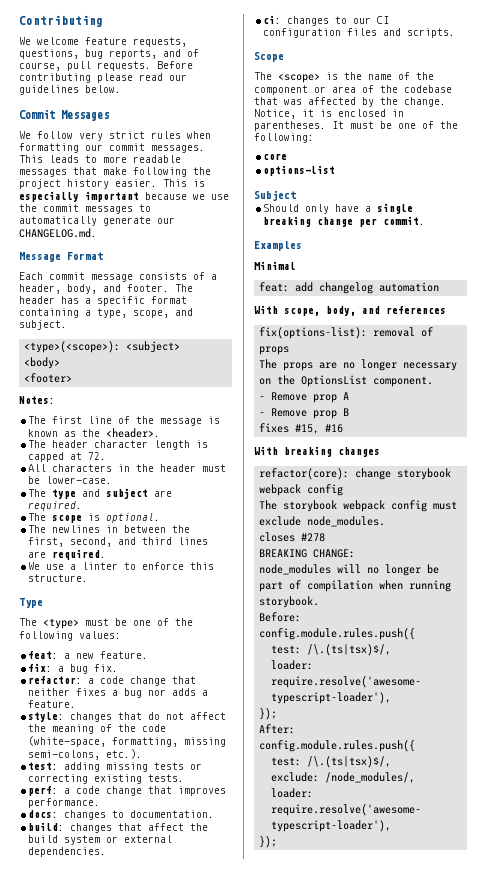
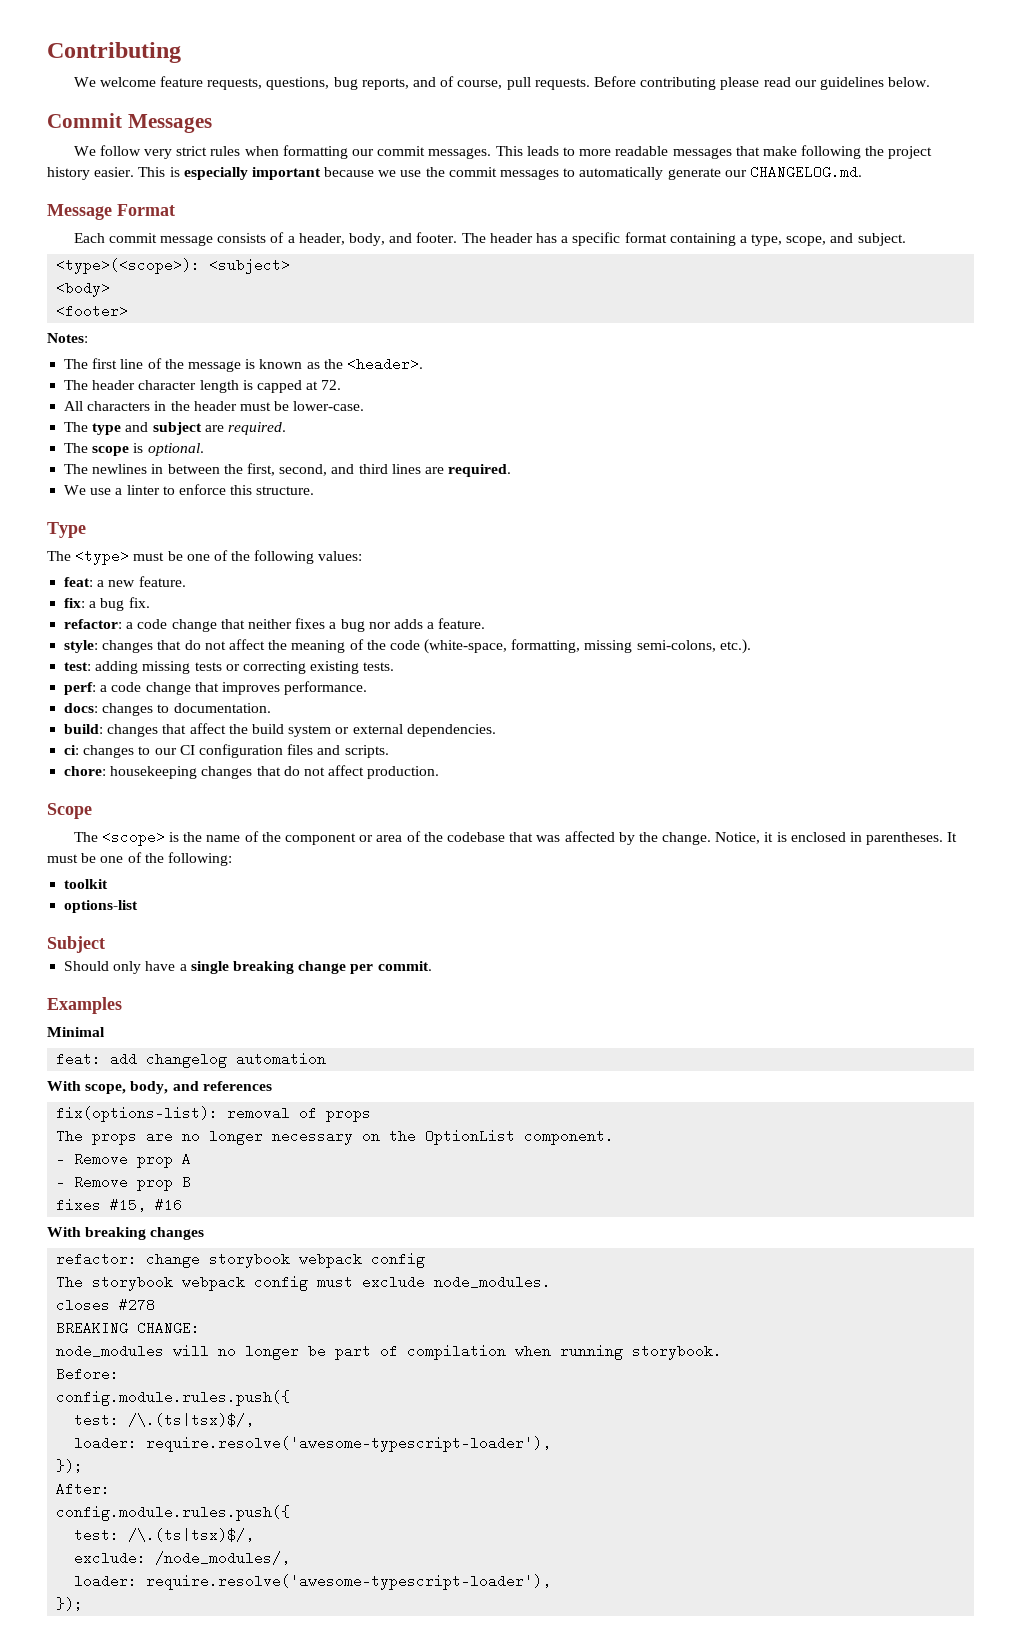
+ chore: housekeeping changes that do not affect production.
- core
+ toolkit
- The props are no longer necessary on the OptionsList component.
+ The props are no longer necessary on the OptionList component.
- refactor(core): change storybook webpack config
+ refactor: change storybook webpack config

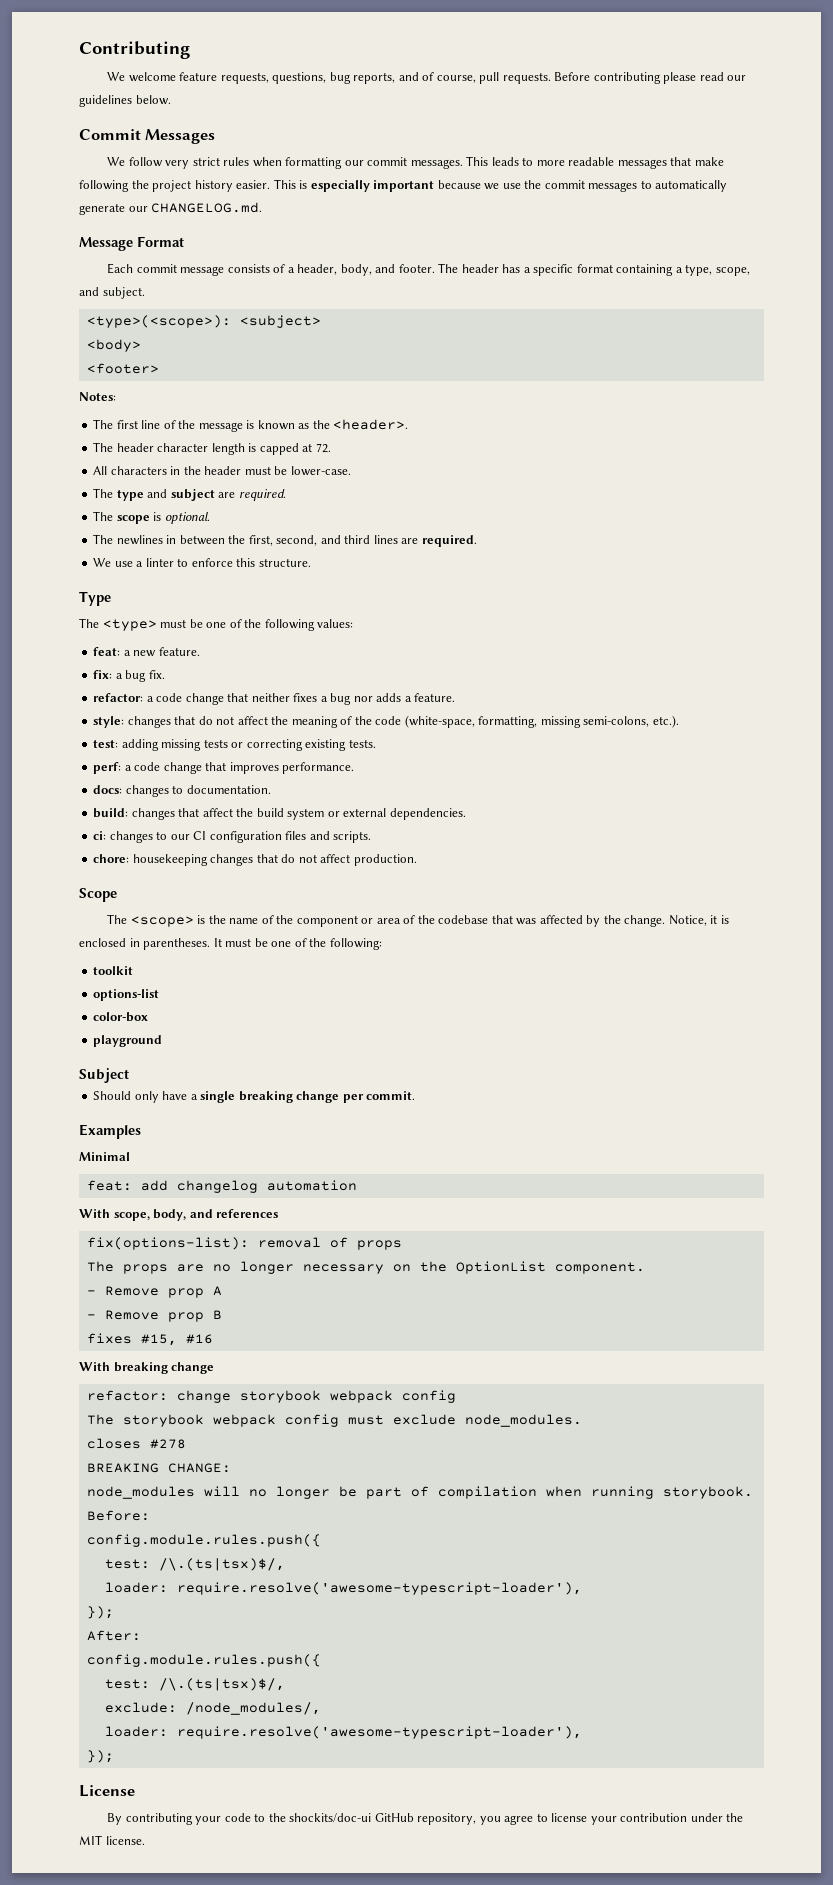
+ color-box
+ playground
- With breaking changes
+ With breaking change
+ License
+ By contributing your code to the shockits/doc-ui GitHub repository, you agree to license your contribution under the MIT license.

